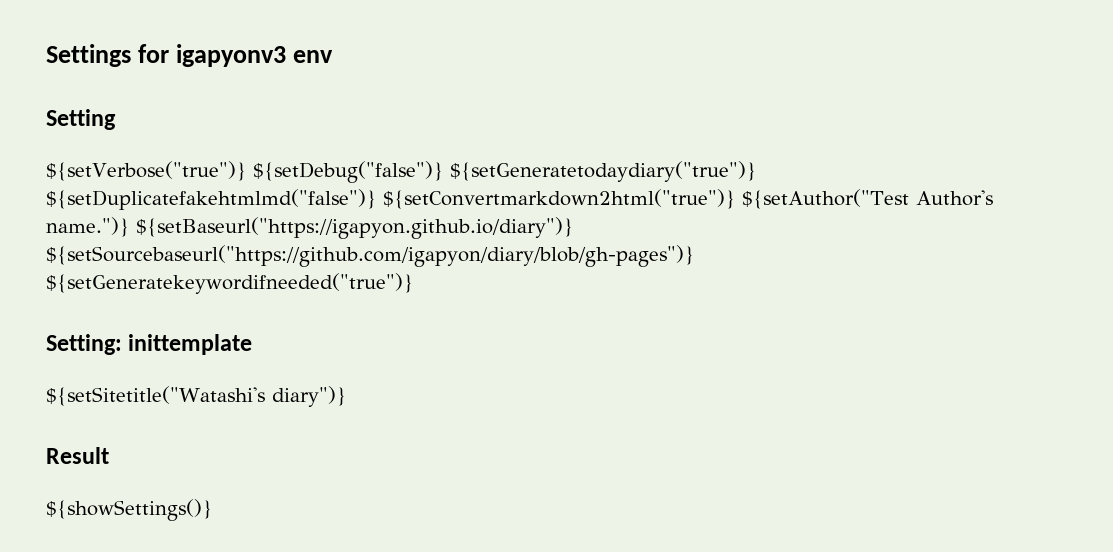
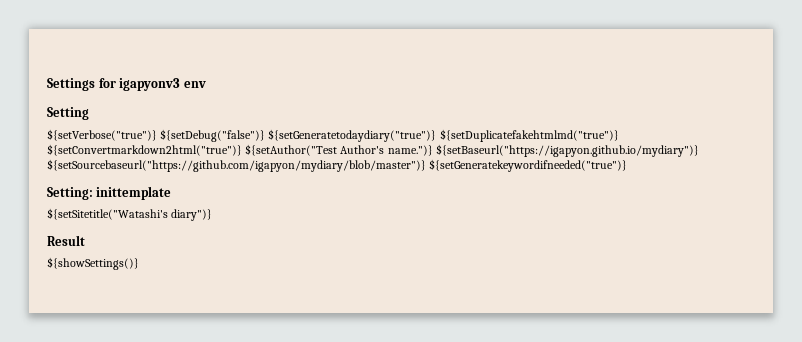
- ${setVerbose("true")} ${setDebug("false")} ${setGeneratetodaydiary("true")} ${setDuplicatefakehtmlmd("false")} ${setConvertmarkdown2html("true")} ${setAuthor("Test Author's name.")} ${setBaseurl("https://igapyon.github.io/diary")} ${setSourcebaseurl("https://github.com/igapyon/diary/blob/gh-pages")} ${setGeneratekeywordifneeded("true")}
+ ${setVerbose("true")} ${setDebug("false")} ${setGeneratetodaydiary("true")} ${setDuplicatefakehtmlmd("true")} ${setConvertmarkdown2html("true")} ${setAuthor("Test Author's name.")} ${setBaseurl("https://igapyon.github.io/mydiary")} ${setSourcebaseurl("https://github.com/igapyon/mydiary/blob/master")} ${setGeneratekeywordifneeded("true")}

